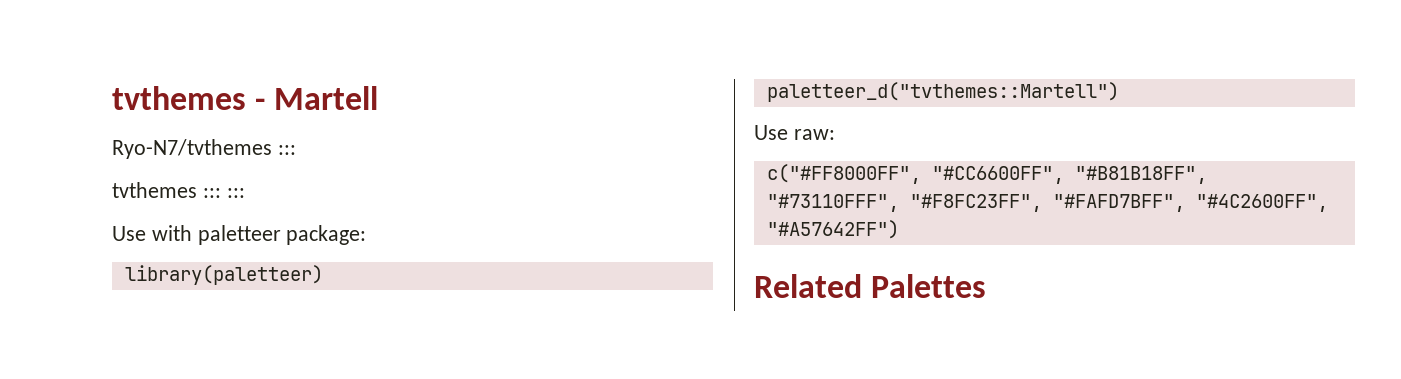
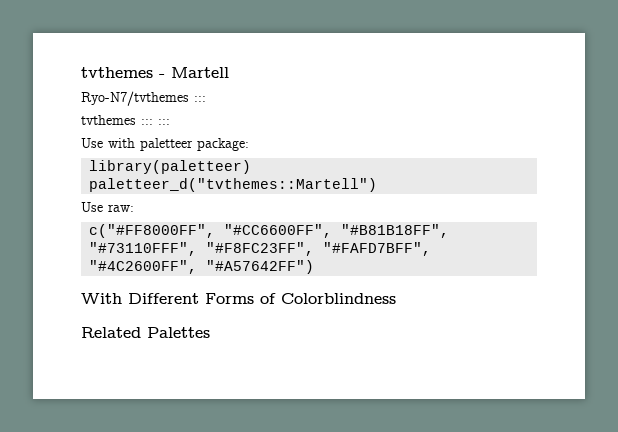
+ With Different Forms of Colorblindness

